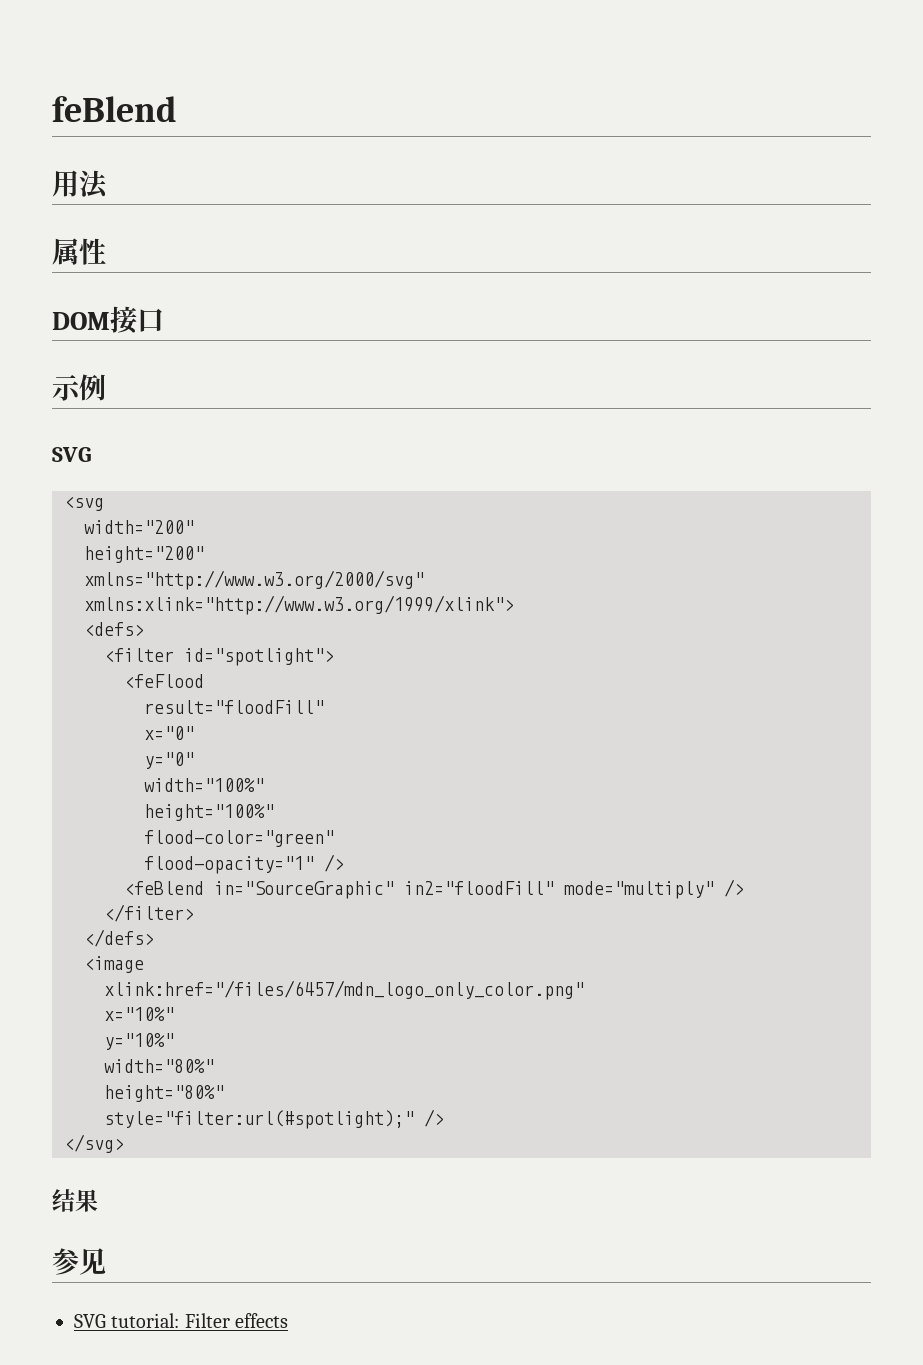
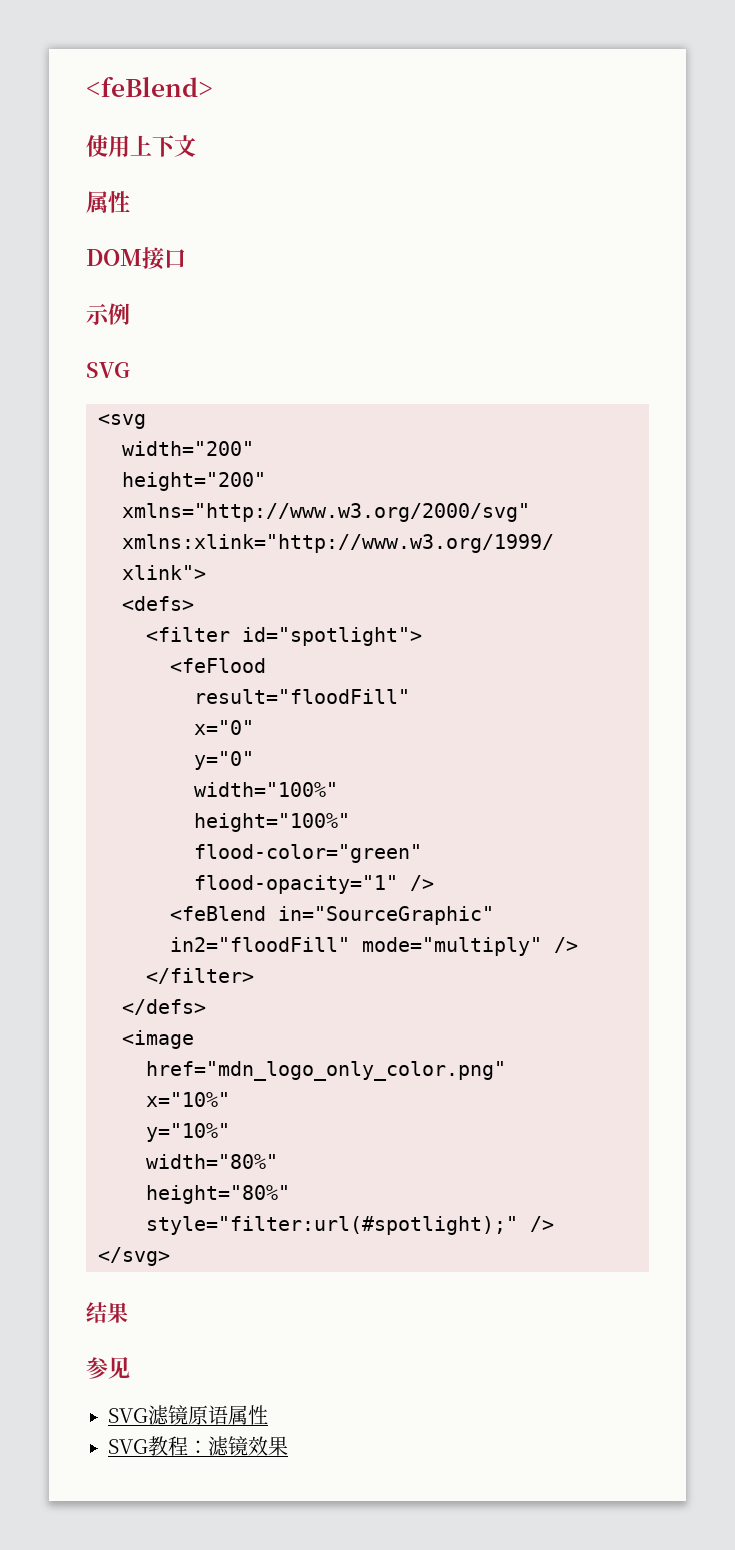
- feBlend
- 用法
+ <feBlend>
+ 使用上下文
- xlink:href="/files/6457/mdn_logo_only_color.png"
+ href="mdn_logo_only_color.png"
- SVG tutorial: Filter effects
+ SVG滤镜原语属性
+ SVG教程：滤镜效果

